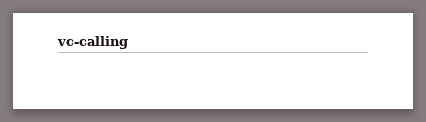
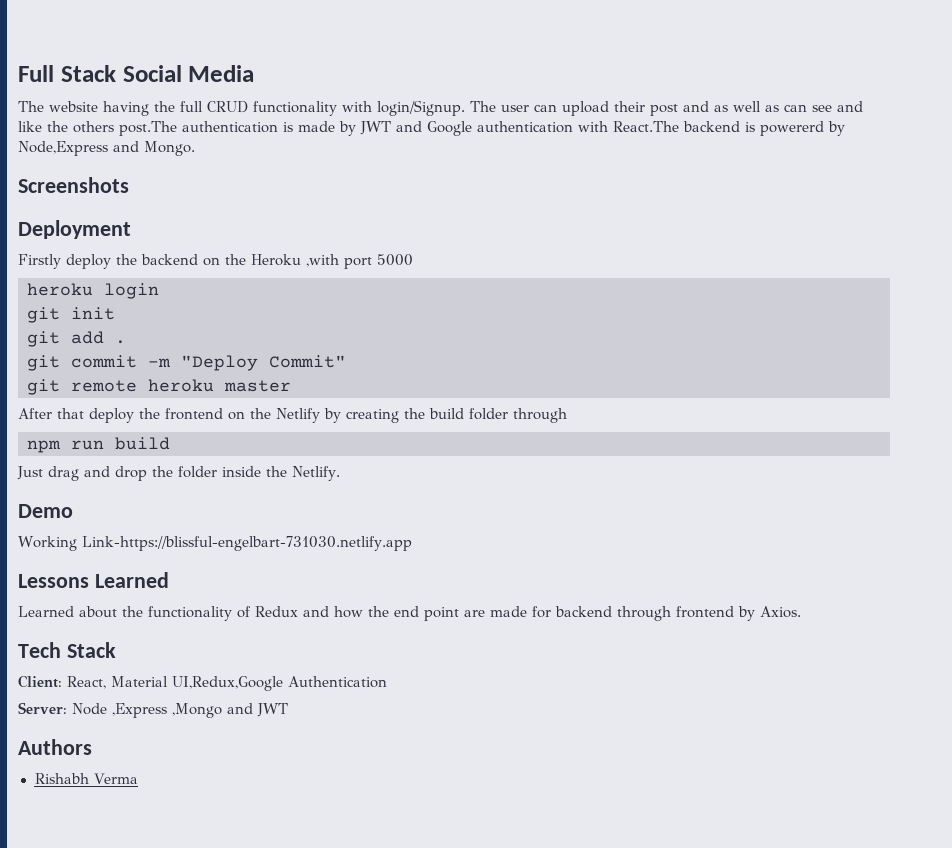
- vc-calling
+ Full Stack Social Media
+ The website having the full CRUD functionality with login/Signup. The user can upload their post and as well as can see and like the others post.The authentication is made by JWT and Google authentication with React.The backend is powererd by Node,Express and Mongo.
+ Screenshots
+ Deployment
+ Firstly deploy the backend on the Heroku ,with port 5000
+ heroku login
+ git init
+ git add .
+ git commit -m "Deploy Commit"
+ git remote heroku master
+ After that deploy the frontend on the Netlify by creating the build folder through
+ npm run build
+ Just drag and drop the folder inside the Netlify.
+ Demo
+ Working Link-https://blissful-engelbart-731030.netlify.app
+ Lessons Learned
+ Learned about the functionality of Redux and how the end point are made for backend through frontend by Axios.
+ Tech Stack
+ Client: React, Material UI,Redux,Google Authentication
+ Server: Node ,Express ,Mongo and JWT
+ Authors
+ Rishabh Verma

